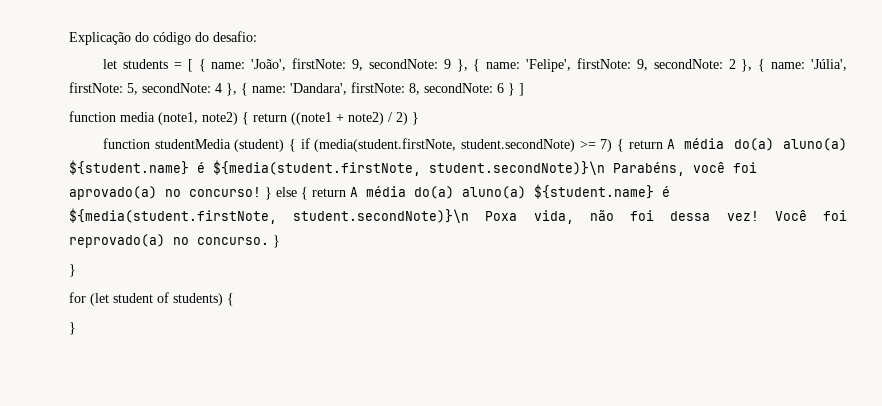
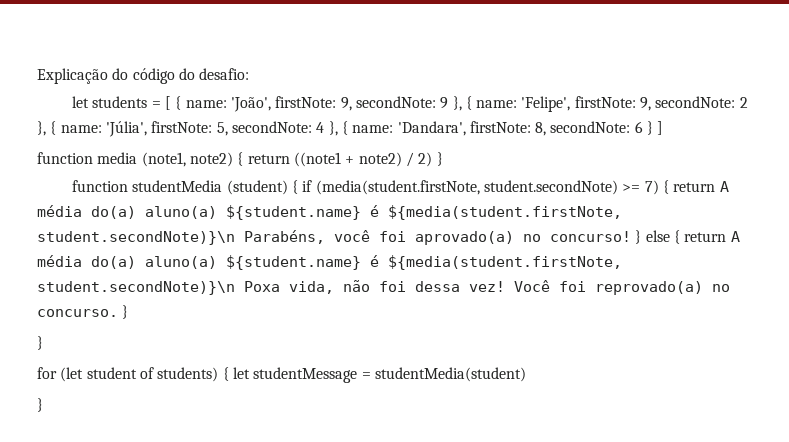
- for (let student of students) {
+ for (let student of students) { let studentMessage = studentMedia(student)

